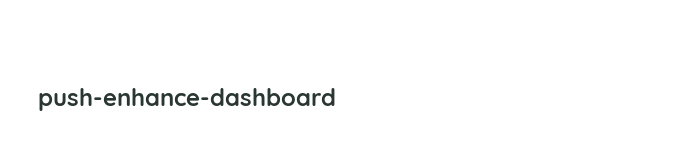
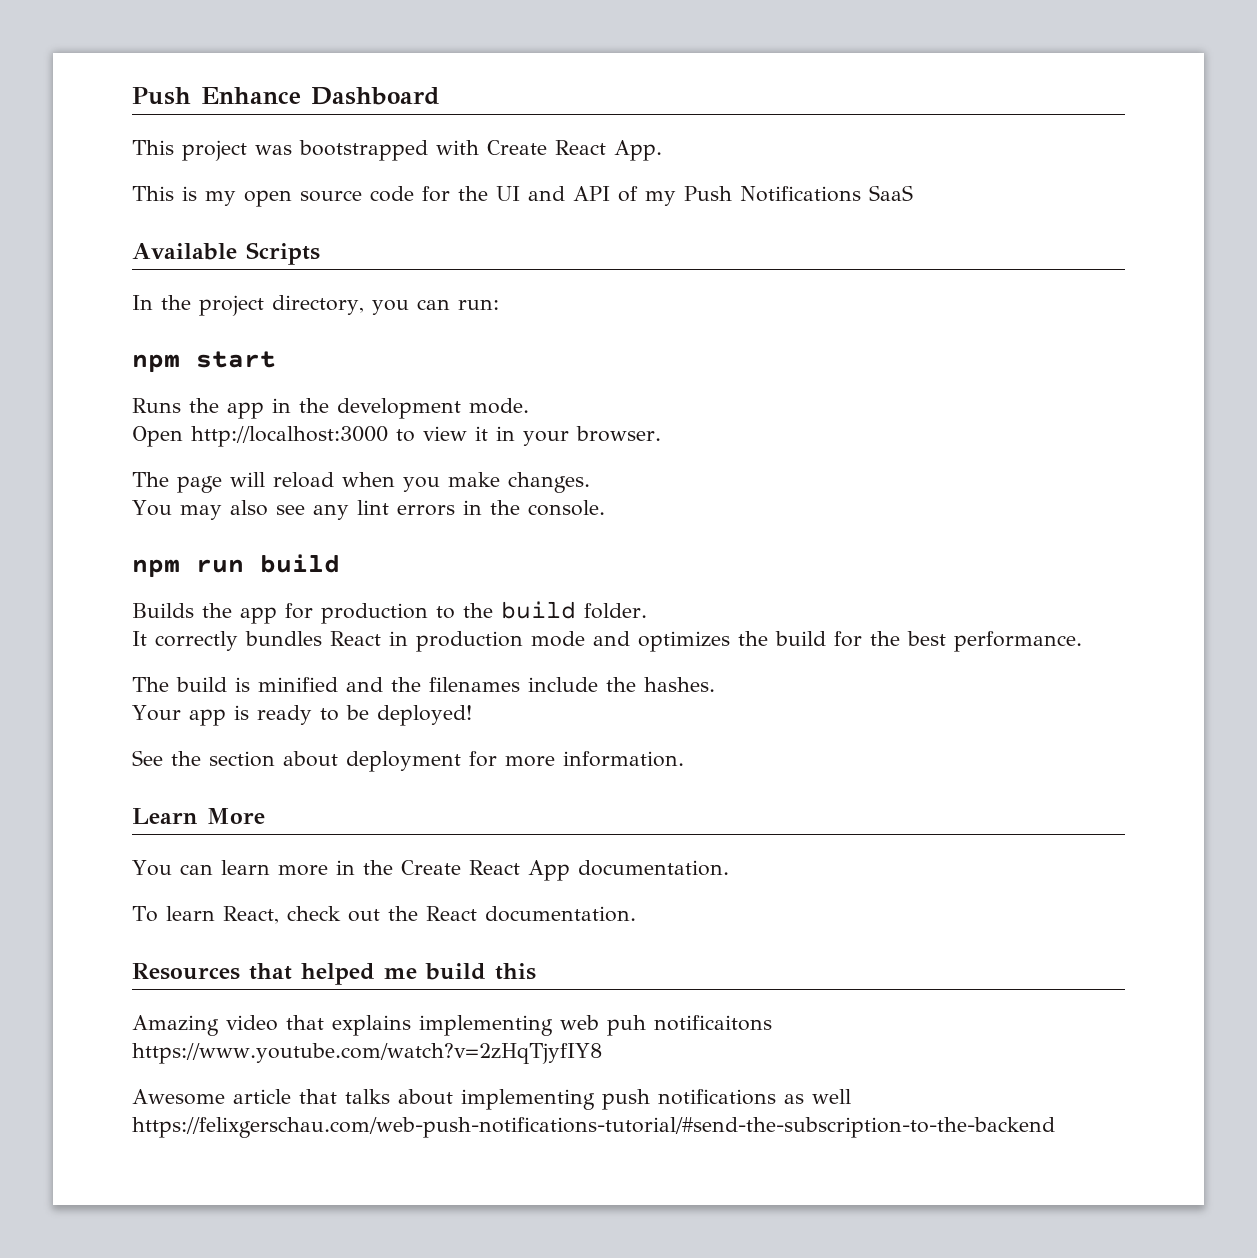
- push-enhance-dashboard
+ Push Enhance Dashboard
+ This project was bootstrapped with Create React App.
+ This is my open source code for the UI and API of my Push Notifications SaaS
+ Available Scripts
+ In the project directory, you can run:
+ npm start
+ Runs the app in the development mode.
+ Open http://localhost:3000 to view it in your browser.
+ The page will reload when you make changes.
+ You may also see any lint errors in the console.
+ npm run build
+ Builds the app for production to the build folder.
+ It correctly bundles React in production mode and optimizes the build for the best performance.
+ The build is minified and the filenames include the hashes.
+ Your app is ready to be deployed!
+ See the section about deployment for more information.
+ Learn More
+ You can learn more in the Create React App documentation.
+ To learn React, check out the React documentation.
+ Resources that helped me build this
+ Amazing video that explains implementing web puh notificaitons https://www.youtube.com/watch?v=2zHqTjyfIY8
+ Awesome article that talks about implementing push notifications as well https://felixgerschau.com/web-push-notifications-tutorial/#send-the-subscription-to-the-backend

